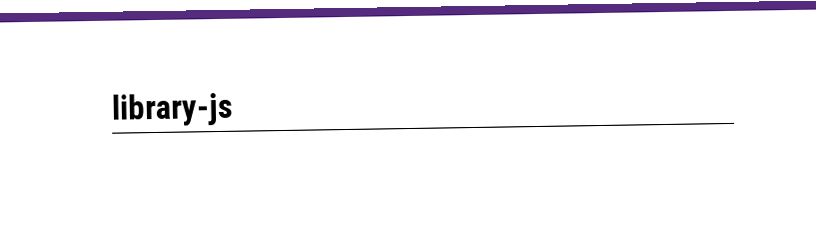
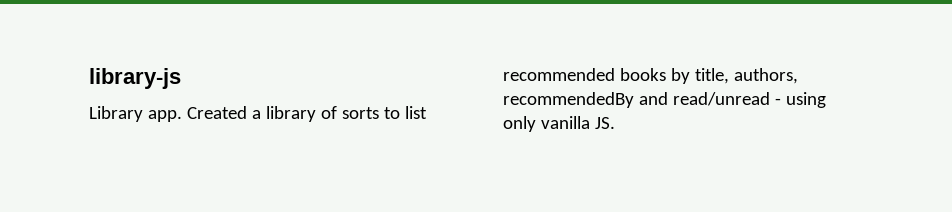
+ Library app. Created a library of sorts to list recommended books by title, authors, recommendedBy and read/unread - using only vanilla JS.

